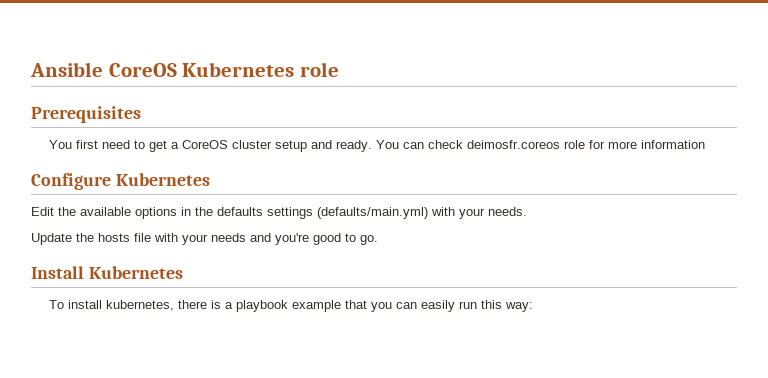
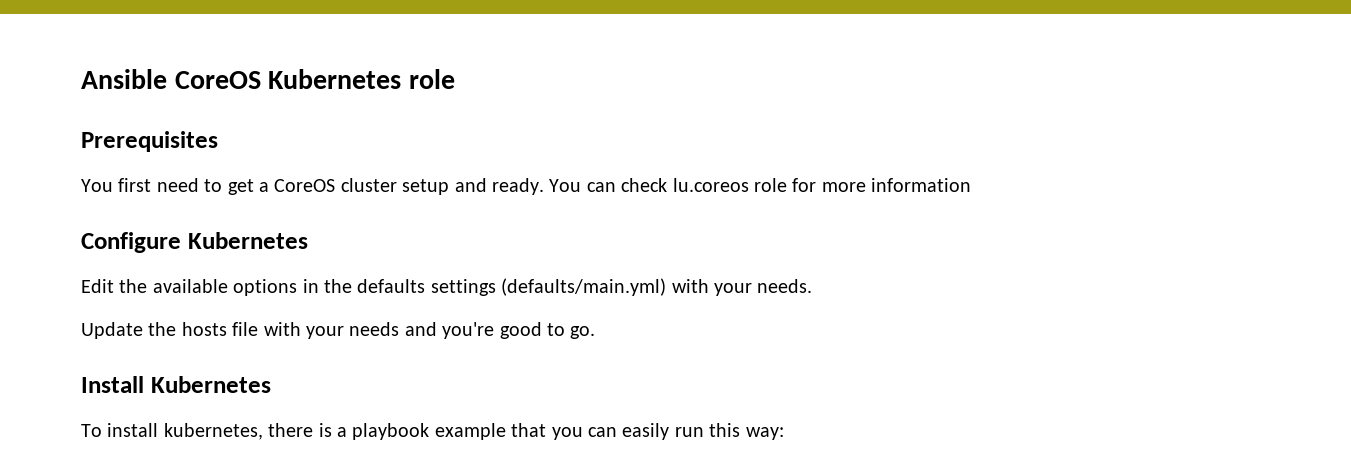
- You can check deimosfr.coreos role for more information
+ You can check lu.coreos role for more information

